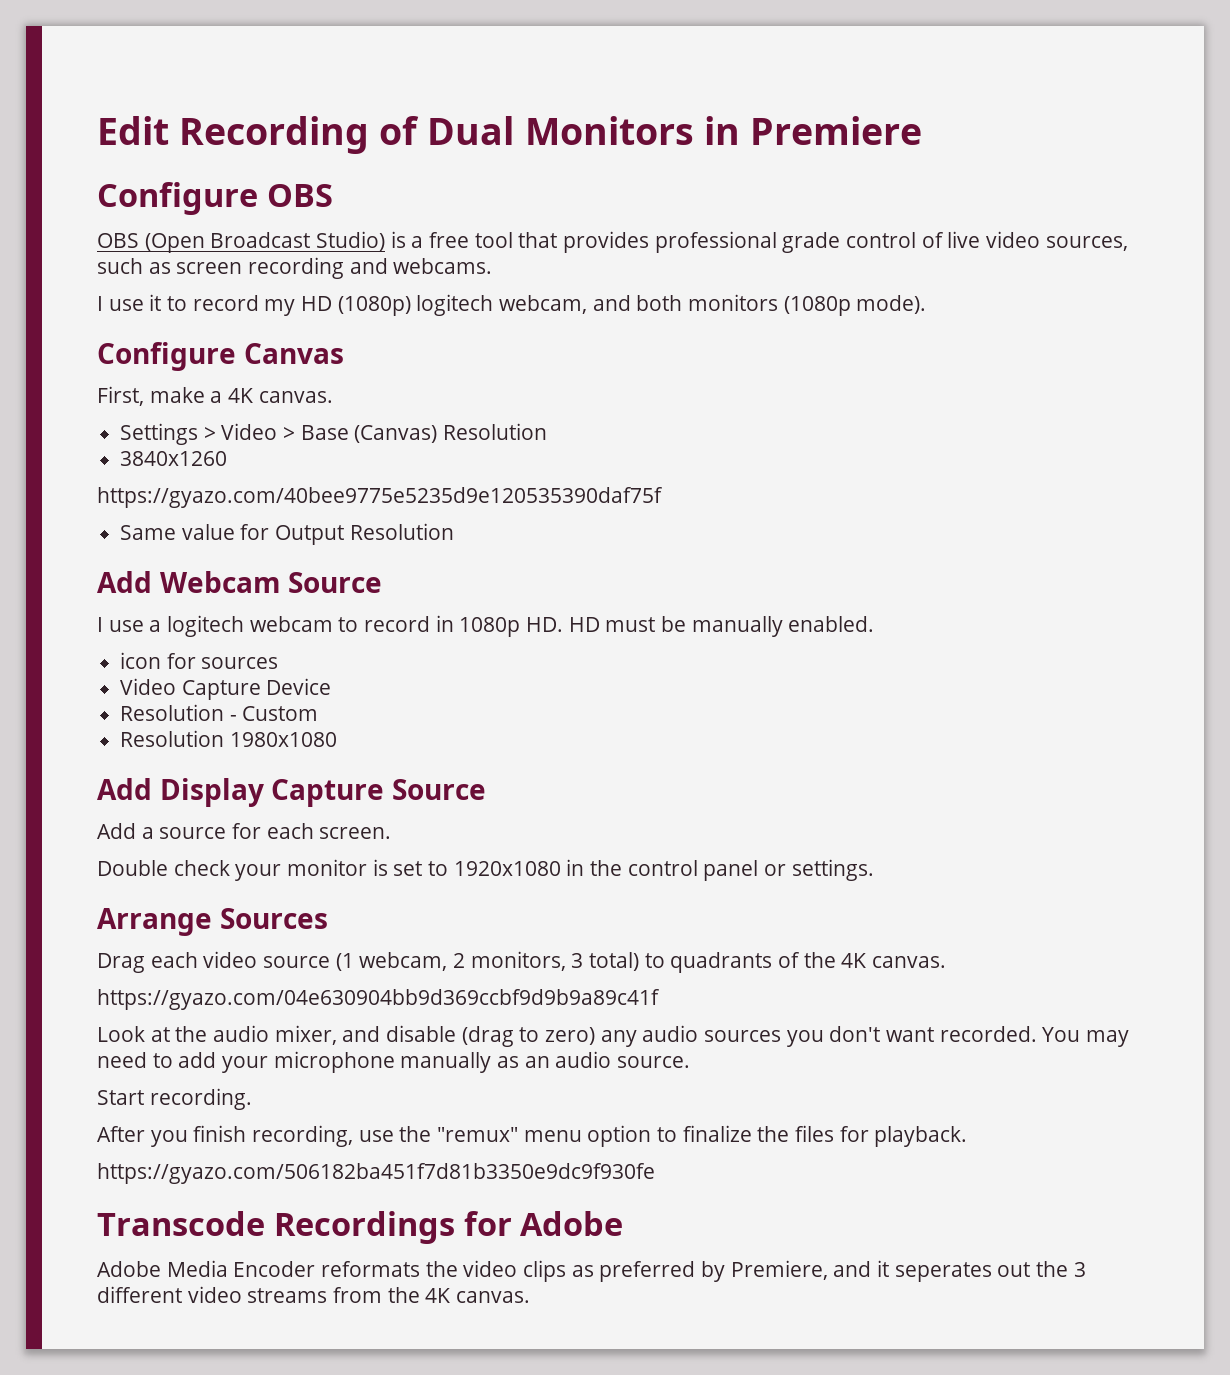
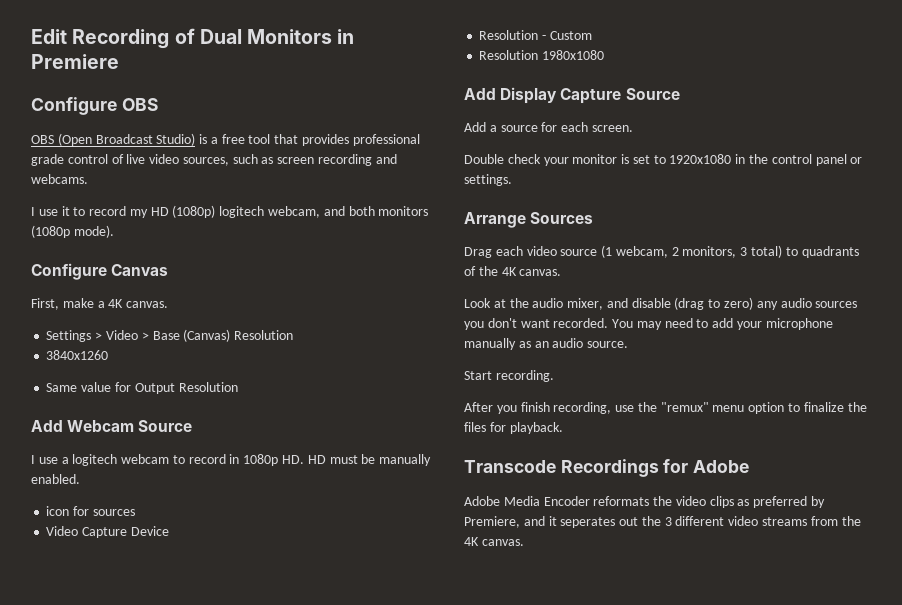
- https://gyazo.com/40bee9775e5235d9e120535390daf75f
- https://gyazo.com/04e630904bb9d369ccbf9d9b9a89c41f
- https://gyazo.com/506182ba451f7d81b3350e9dc9f930fe

